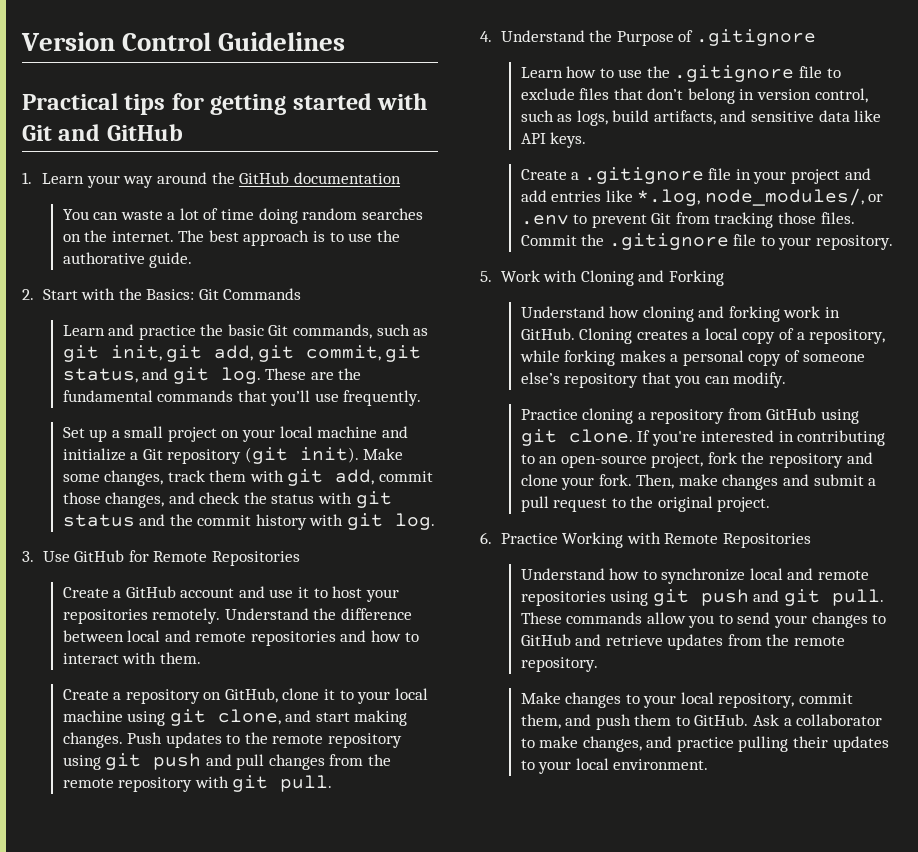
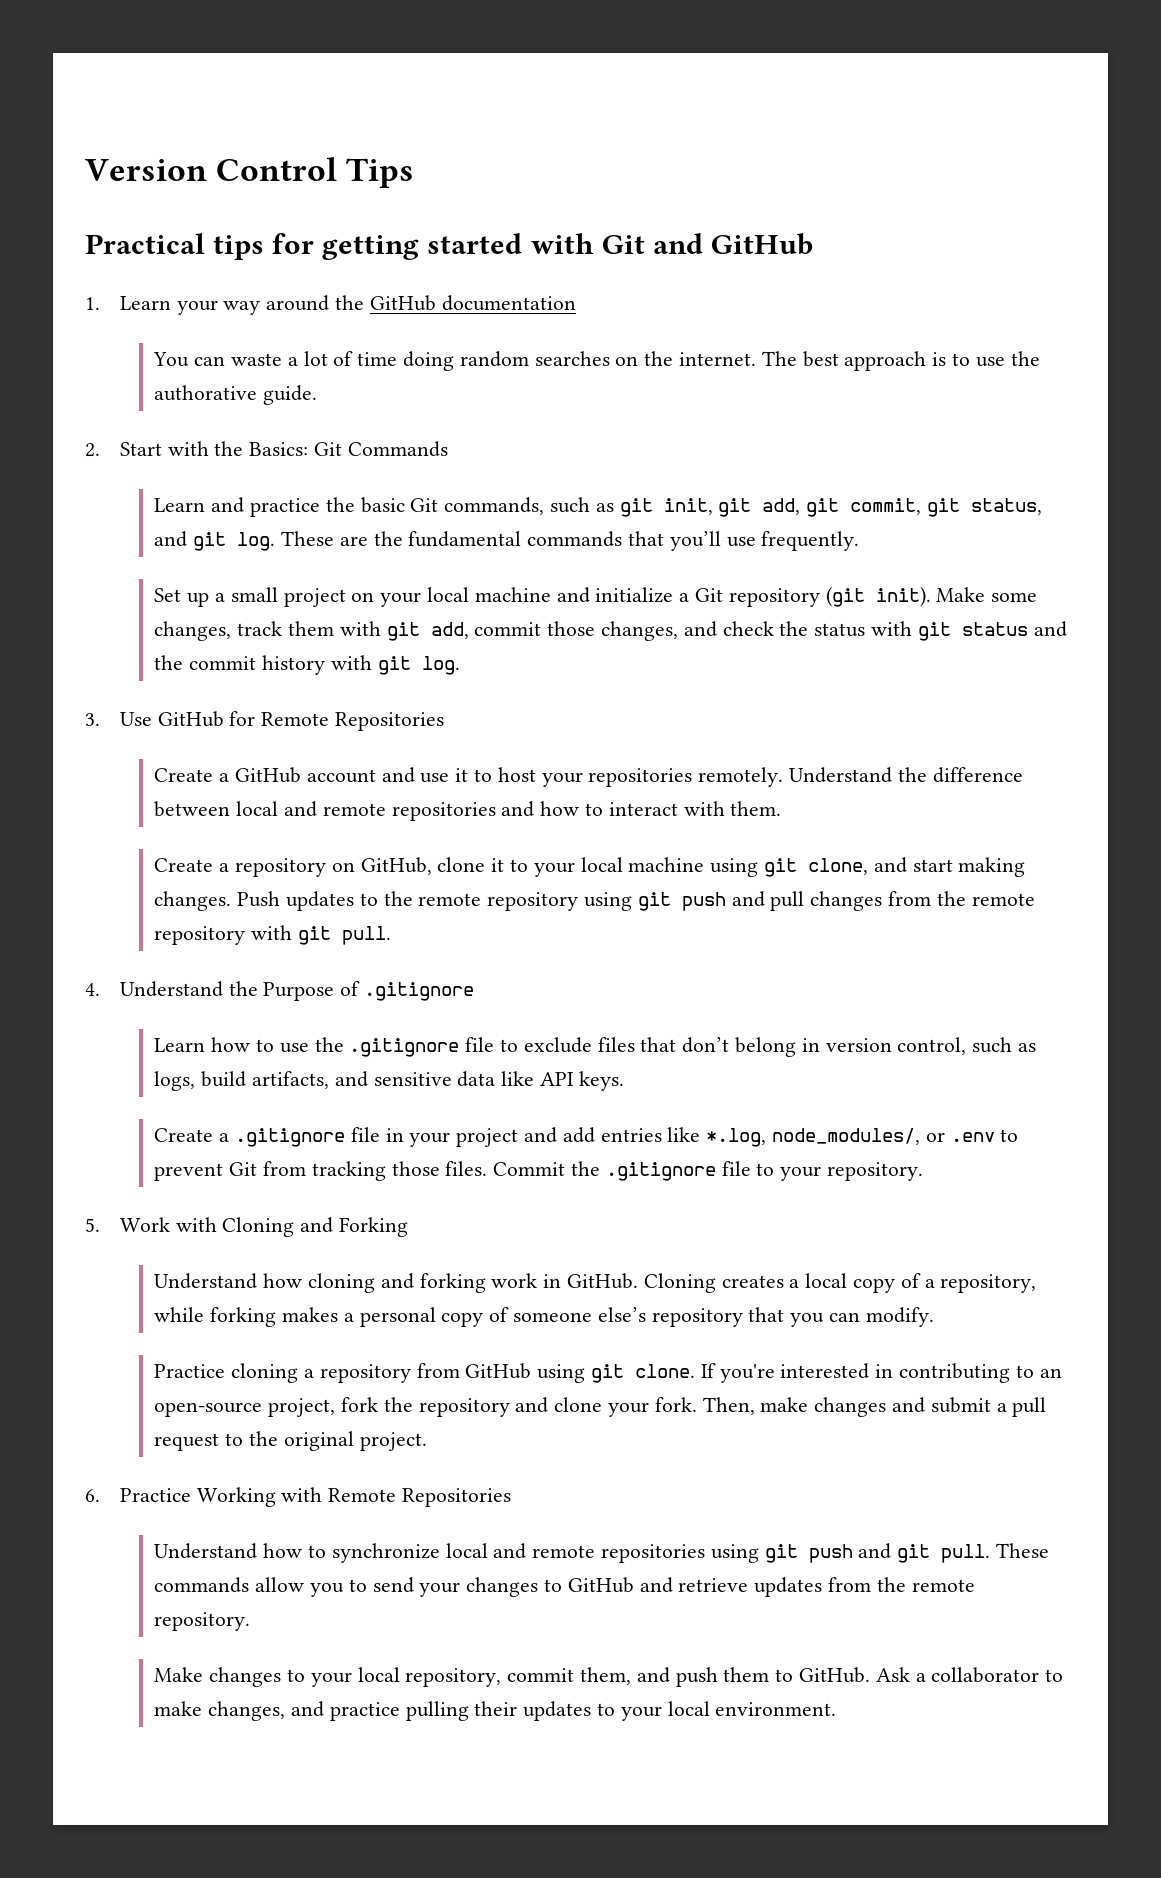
- Version Control Guidelines
+ Version Control Tips

